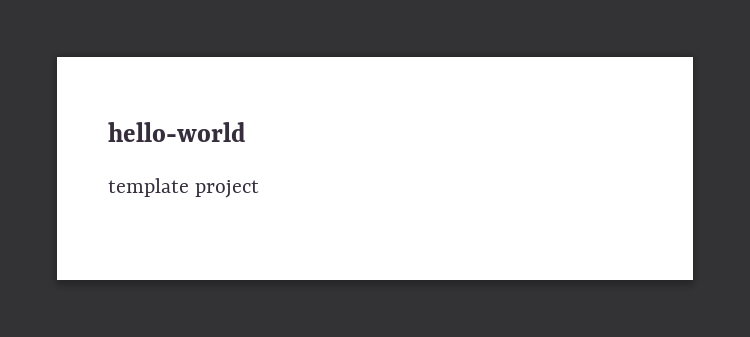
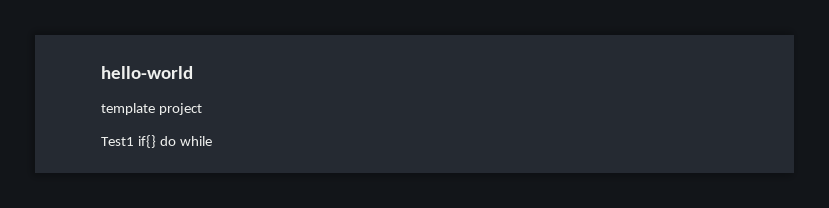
+ Test1 if{} do while

